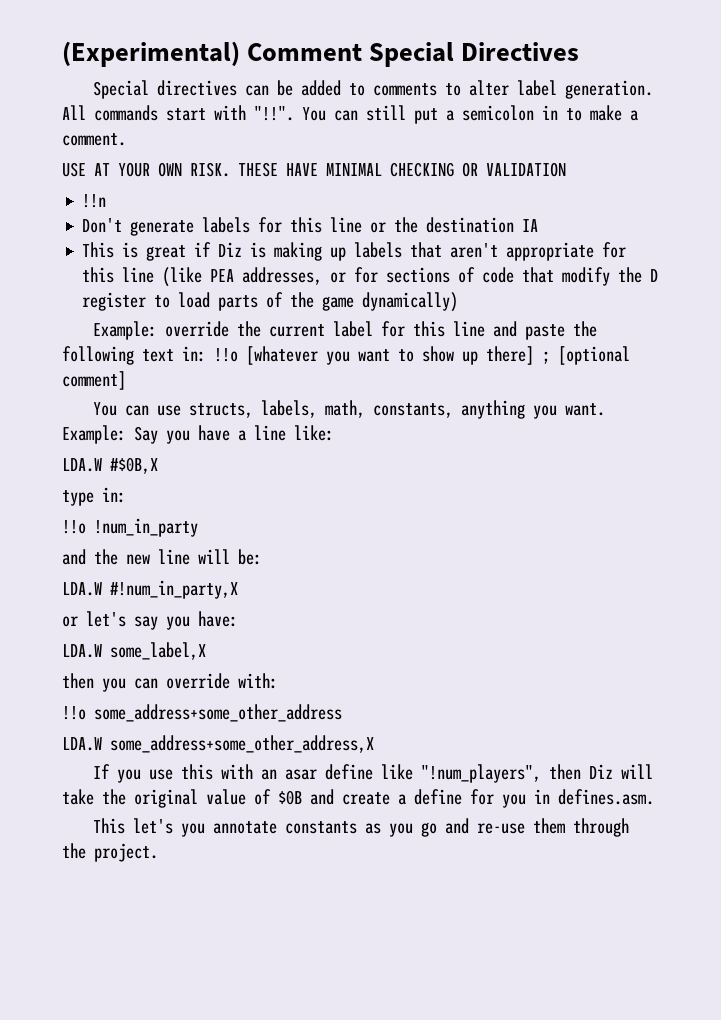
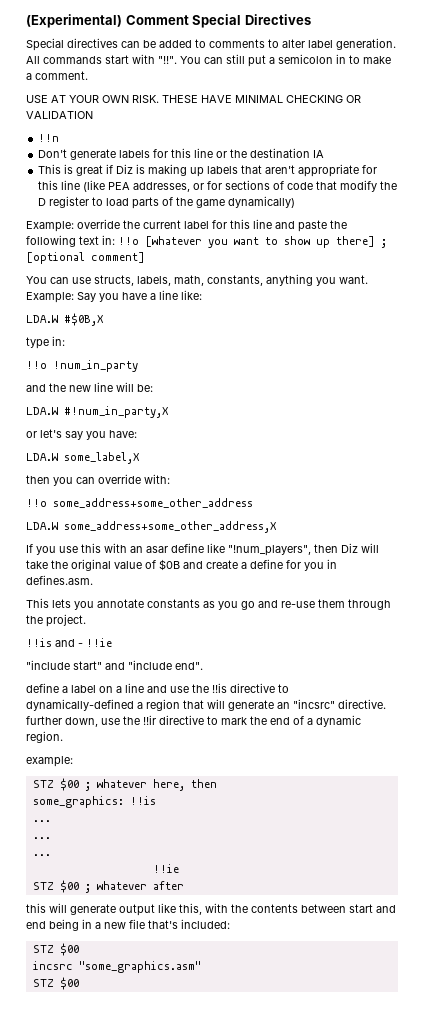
- This let's you annotate constants as you go and re-use them through the project.
+ This lets you annotate constants as you go and re-use them through the project.
+ !!is and - !!ie
+ "include start" and "include end".
+ define a label on a line and use the !!is directive to dynamically-defined a region that will generate an "incsrc" directive. further down, use the !!ir directive to mark the end of a dynamic region.
+ example:
+ STZ $00 ; whatever here, then
+ some_graphics: !!is
+ ...
+ ...
+ ...
+ !!ie
+ STZ $00 ; whatever after
+ this will generate output like this, with the contents between start and end being in a new file that's included:
+ STZ $00
+ incsrc "some_graphics.asm"
+ STZ $00

